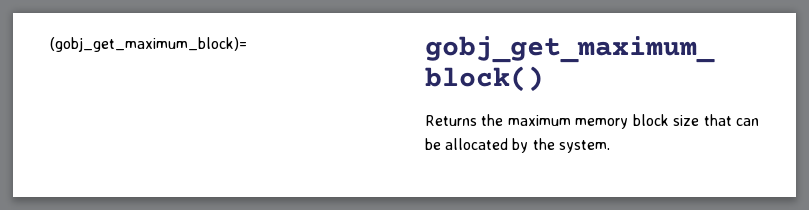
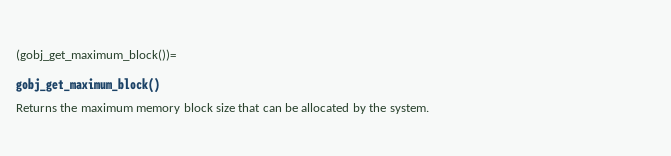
- (gobj_get_maximum_block)=
+ (gobj_get_maximum_block())=

